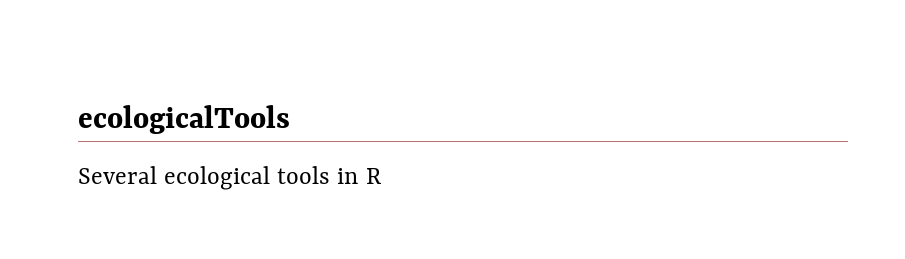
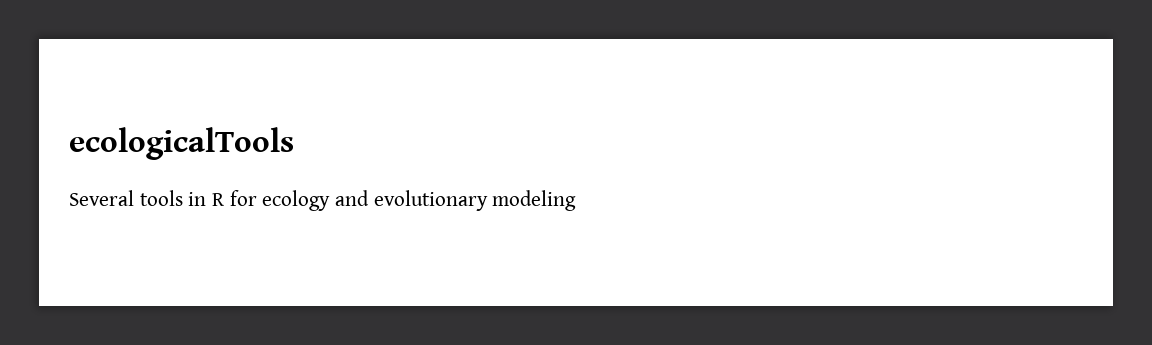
- Several ecological tools in R
+ Several tools in R for ecology and evolutionary modeling

